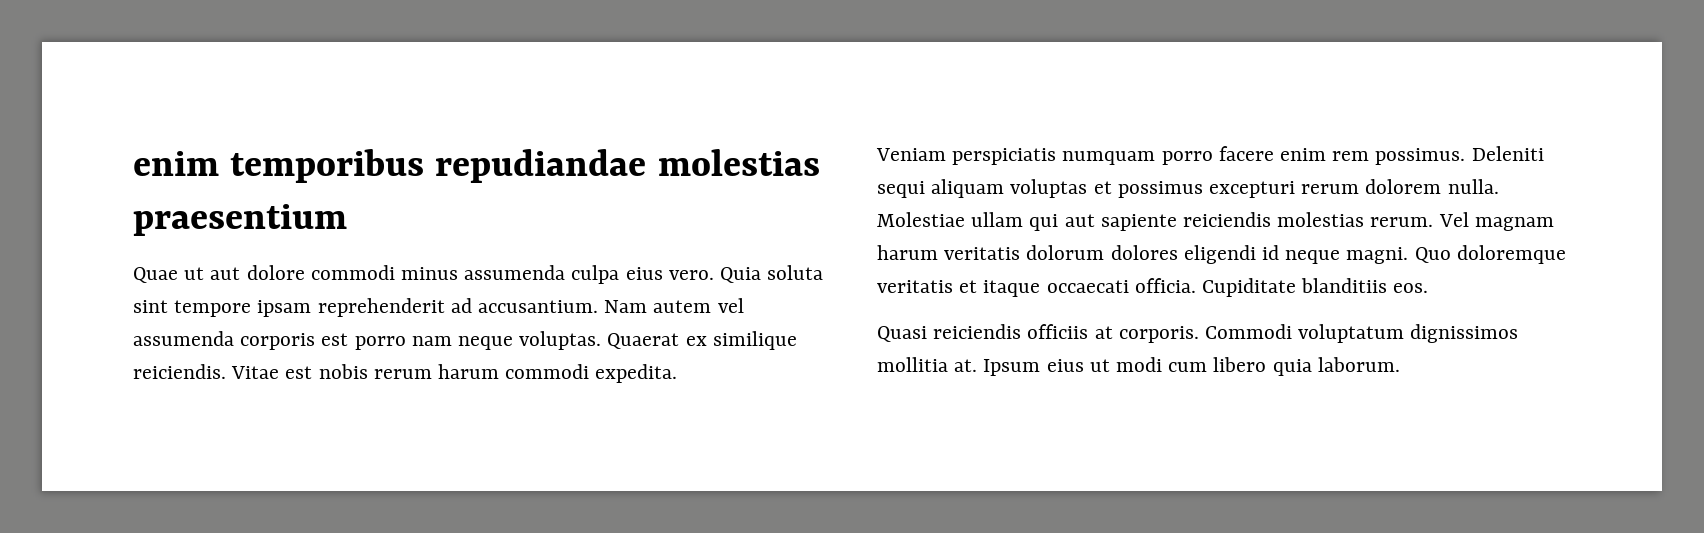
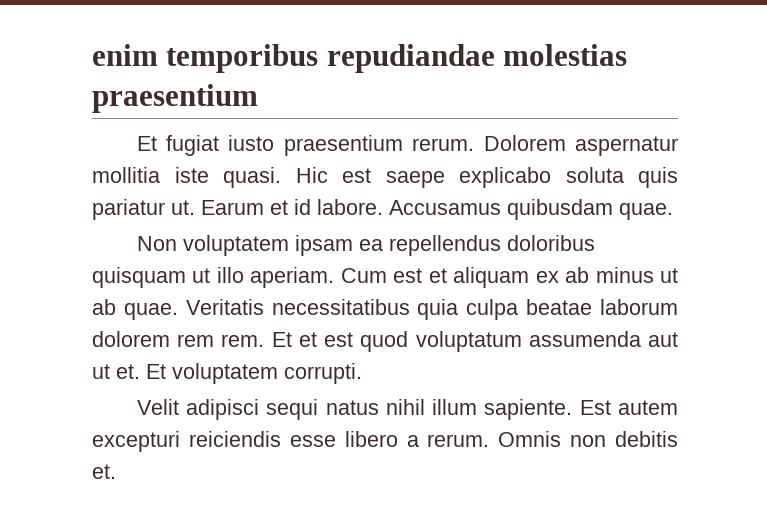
- Quae ut aut dolore commodi minus assumenda culpa eius vero. Quia soluta sint tempore ipsam reprehenderit ad accusantium. Nam autem vel assumenda corporis est porro nam neque voluptas. Quaerat ex similique reiciendis. Vitae est nobis rerum harum commodi expedita.
- Veniam perspiciatis numquam porro facere enim rem possimus. Deleniti sequi aliquam voluptas et possimus excepturi rerum dolorem nulla. Molestiae ullam qui aut sapiente reiciendis molestias rerum. Vel magnam harum veritatis dolorum dolores eligendi id neque magni. Quo doloremque veritatis et itaque occaecati officia. Cupiditate blanditiis eos.
- Quasi reiciendis officiis at corporis. Commodi voluptatum dignissimos mollitia at. Ipsum eius ut modi cum libero quia laborum.
+ Et fugiat iusto praesentium rerum. Dolorem aspernatur mollitia iste quasi. Hic est saepe explicabo soluta quis pariatur ut. Earum et id labore. Accusamus quibusdam quae.
+ Non voluptatem ipsam ea repellendus doloribus quisquam ut illo aperiam. Cum est et aliquam ex ab minus ut ab quae. Veritatis necessitatibus quia culpa beatae laborum dolorem rem rem. Et et est quod voluptatum assumenda aut ut et. Et voluptatem corrupti.
+ Velit adipisci sequi natus nihil illum sapiente. Est autem excepturi reiciendis esse libero a rerum. Omnis non debitis et.

